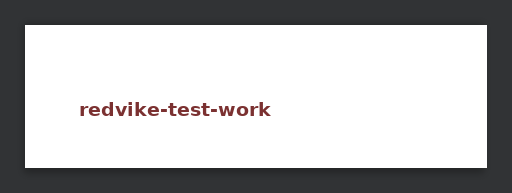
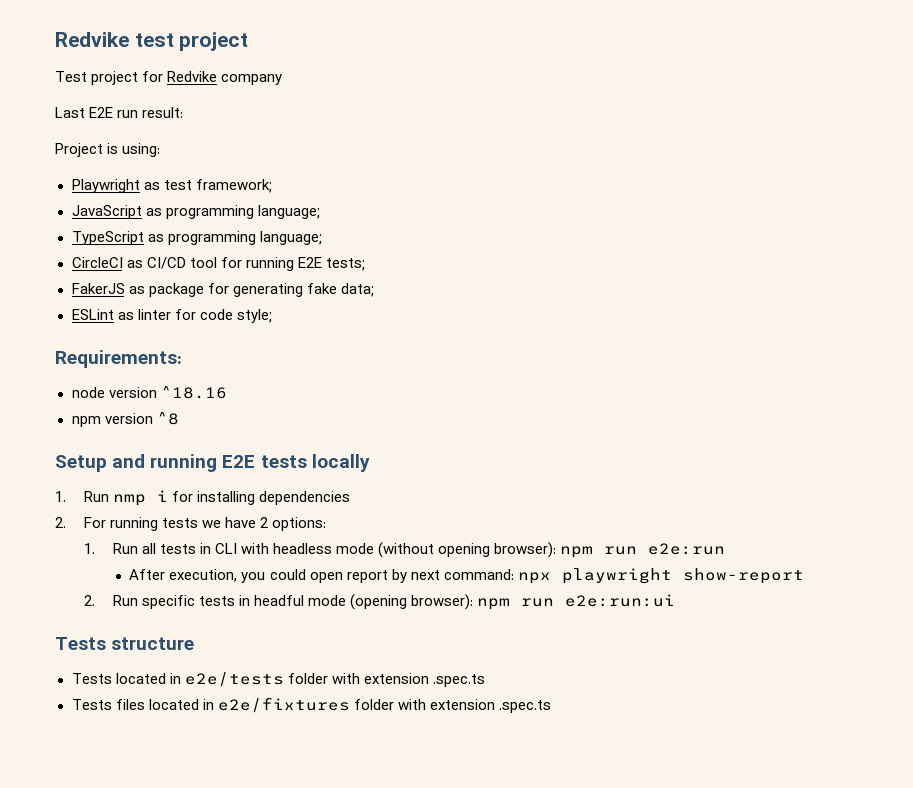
- redvike-test-work
+ Redvike test project
+ Test project for Redvike company
+ Last E2E run result:
+ Project is using:
+ Playwright as test framework;
+ JavaScript as programming language;
+ TypeScript as programming language;
+ CircleCI as CI/CD tool for running E2E tests;
+ FakerJS as package for generating fake data;
+ ESLint as linter for code style;
+ Requirements:
+ node version ^18.16
+ npm version ^8
+ Setup and running E2E tests locally
+ 1. Run nmp i for installing dependencies
+ 2. For running tests we have 2 options:
+ 1. Run all tests in CLI with headless mode (without opening browser): npm run e2e:run
+ After execution, you could open report by next command: npx playwright show-report
+ 2. Run specific tests in headful mode (opening browser): npm run e2e:run:ui
+ Tests structure
+ Tests located in e2e/tests folder with extension .spec.ts
+ Tests files located in e2e/fixtures folder with extension .spec.ts

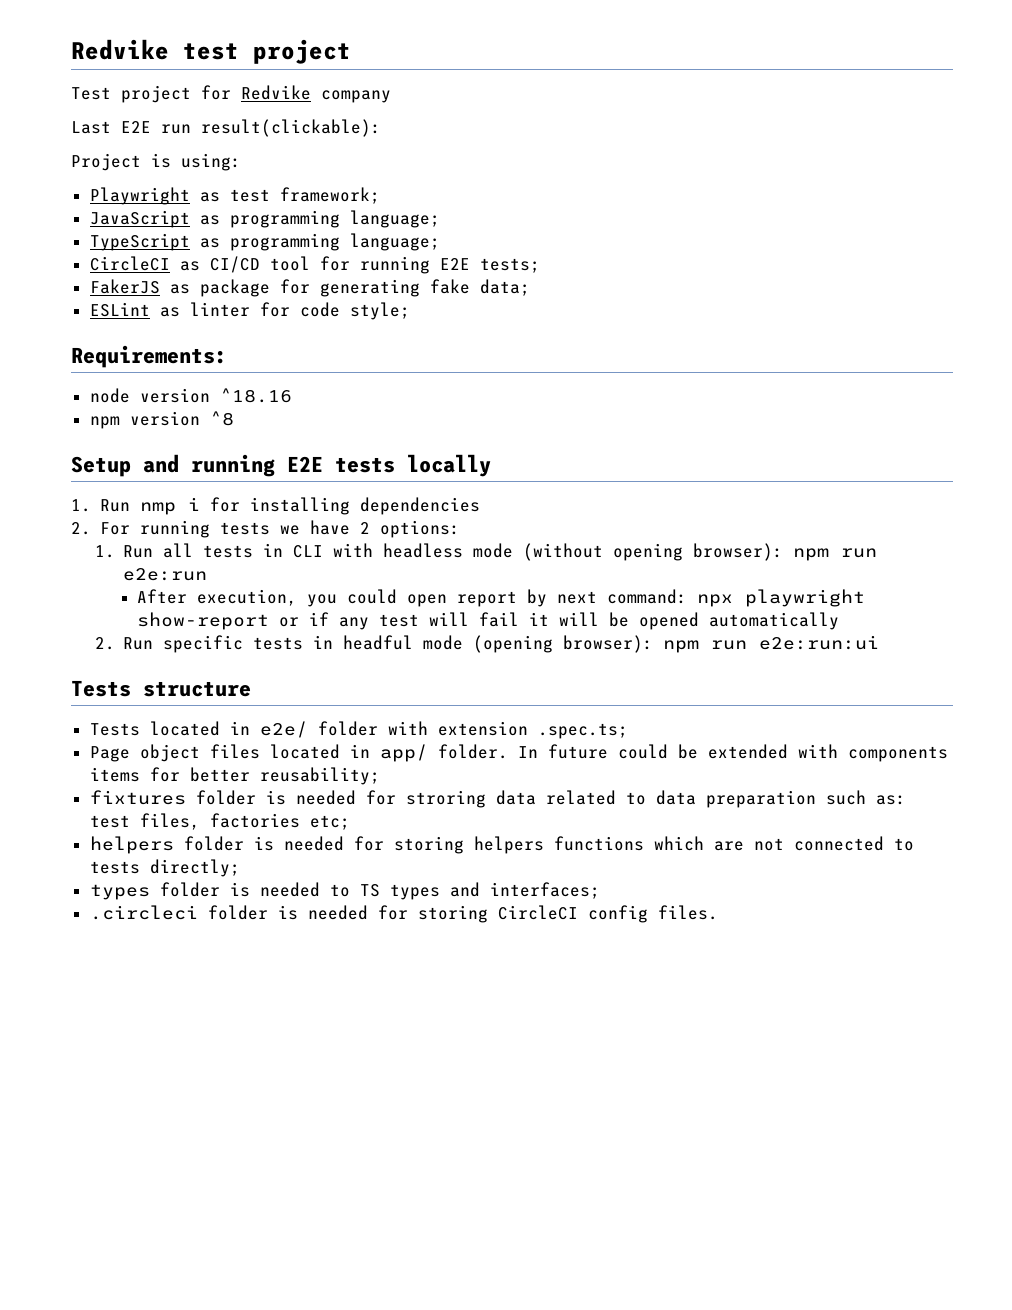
- Last E2E run result:
+ Last E2E run result(clickable):
- After execution, you could open report by next command: npx playwright show-report
+ After execution, you could open report by next command: npx playwright show-report or if any test will fail it will be opened automatically
- Tests located in e2e/tests folder with extension .spec.ts
- Tests files located in e2e/fixtures folder with extension .spec.ts
+ Tests located in e2e/ folder with extension .spec.ts;
+ Page object files located in app/ folder. In future could be extended with components items for better reusability;
+ fixtures folder is needed for stroring data related to data preparation such as: test files, factories etc;
+ helpers folder is needed for storing helpers functions which are not connected to tests directly;
+ types folder is needed to TS types and interfaces;
+ .circleci folder is needed for storing CircleCI config files.

